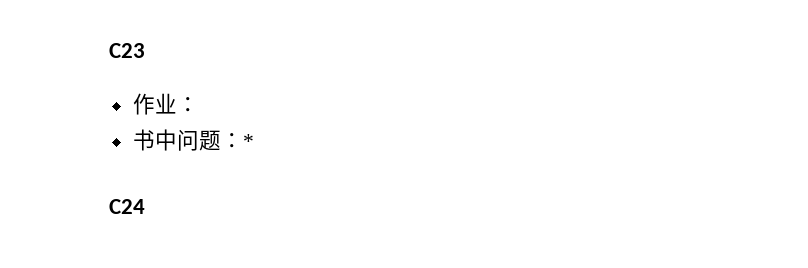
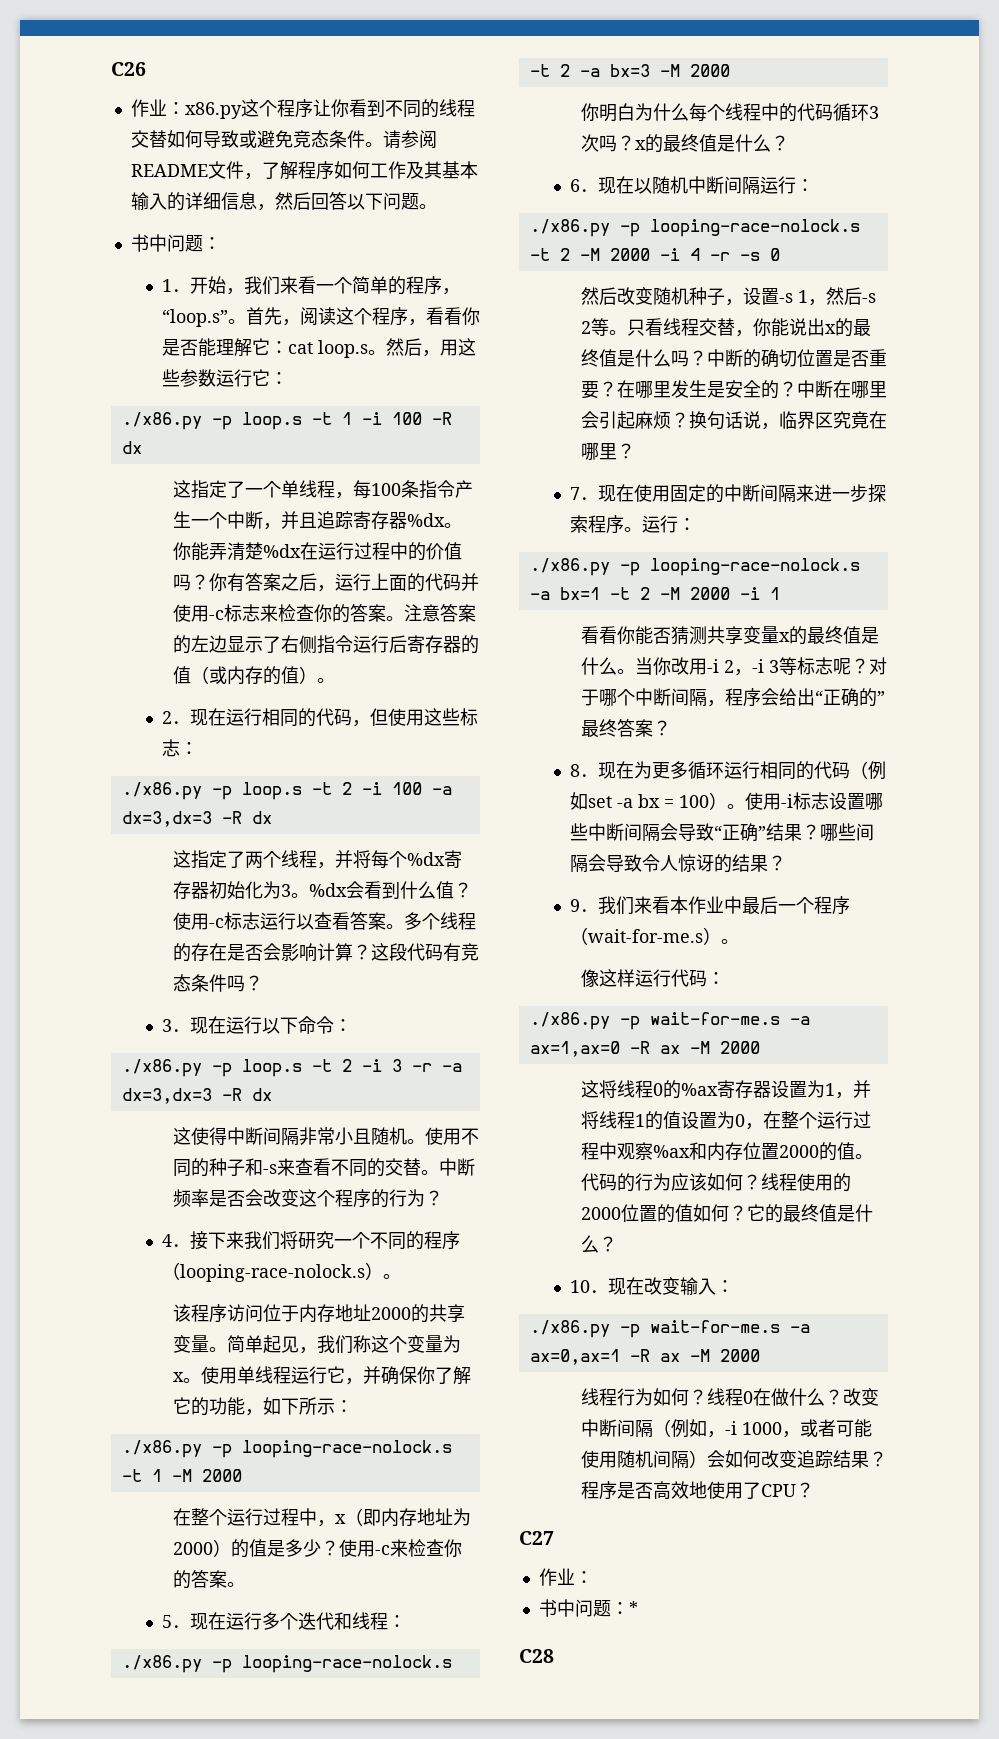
- C23
+ C26
+ 作业：x86.py这个程序让你看到不同的线程交替如何导致或避免竞态条件。请参阅README文件，了解程序如何工作及其基本输入的详细信息，然后回答以下问题。
+ 书中问题：
+ 1．开始，我们来看一个简单的程序，“loop.s”。首先，阅读这个程序，看看你是否能理解它：cat loop.s。然后，用这些参数运行它：
+ ./x86.py -p loop.s -t 1 -i 100 -R dx
+ 这指定了一个单线程，每100条指令产生一个中断，并且追踪寄存器%dx。你能弄清楚%dx在运行过程中的价值吗？你有答案之后，运行上面的代码并使用-c标志来检查你的答案。注意答案的左边显示了右侧指令运行后寄存器的值（或内存的值）。
+ 2．现在运行相同的代码，但使用这些标志：
+ ./x86.py -p loop.s -t 2 -i 100 -a dx=3,dx=3 -R dx
+ 这指定了两个线程，并将每个%dx寄存器初始化为3。%dx会看到什么值？使用-c标志运行以查看答案。多个线程的存在是否会影响计算？这段代码有竞态条件吗？
+ 3．现在运行以下命令：
+ ./x86.py -p loop.s -t 2 -i 3 -r -a dx=3,dx=3 -R dx
+ 这使得中断间隔非常小且随机。使用不同的种子和-s来查看不同的交替。中断频率是否会改变这个程序的行为？
+ 4．接下来我们将研究一个不同的程序（looping-race-nolock.s）。
+ 该程序访问位于内存地址2000的共享变量。简单起见，我们称这个变量为x。使用单线程运行它，并确保你了解它的功能，如下所示：
+ ./x86.py -p looping-race-nolock.s -t 1 -M 2000
+ 在整个运行过程中，x（即内存地址为2000）的值是多少？使用-c来检查你的答案。
+ 5．现在运行多个迭代和线程：
+ ./x86.py -p looping-race-nolock.s -t 2 -a bx=3 -M 2000
+ 你明白为什么每个线程中的代码循环3次吗？x的最终值是什么？
+ 6．现在以随机中断间隔运行：
+ ./x86.py -p looping-race-nolock.s -t 2 -M 2000 -i 4 -r -s 0
+ 然后改变随机种子，设置-s 1，然后-s 2等。只看线程交替，你能说出x的最终值是什么吗？中断的确切位置是否重要？在哪里发生是安全的？中断在哪里会引起麻烦？换句话说，临界区究竟在哪里？
+ 7．现在使用固定的中断间隔来进一步探索程序。运行：
+ ./x86.py -p looping-race-nolock.s -a bx=1 -t 2 -M 2000 -i 1
+ 看看你能否猜测共享变量x的最终值是什么。当你改用-i 2，-i 3等标志呢？对于哪个中断间隔，程序会给出“正确的”最终答案？
+ 8．现在为更多循环运行相同的代码（例如set -a bx = 100）。使用-i标志设置哪些中断间隔会导致“正确”结果？哪些间隔会导致令人惊讶的结果？
+ 9．我们来看本作业中最后一个程序（wait-for-me.s）。
+ 像这样运行代码：
+ ./x86.py -p wait-for-me.s -a ax=1,ax=0 -R ax -M 2000
+ 这将线程0的%ax寄存器设置为1，并将线程1的值设置为0，在整个运行过程中观察%ax和内存位置2000的值。代码的行为应该如何？线程使用的2000位置的值如何？它的最终值是什么？
+ 10．现在改变输入：
+ ./x86.py -p wait-for-me.s -a ax=0,ax=1 -R ax -M 2000
+ 线程行为如何？线程0在做什么？改变中断间隔（例如，-i 1000，或者可能使用随机间隔）会如何改变追踪结果？程序是否高效地使用了CPU？
+ C27
- C24
+ C28

